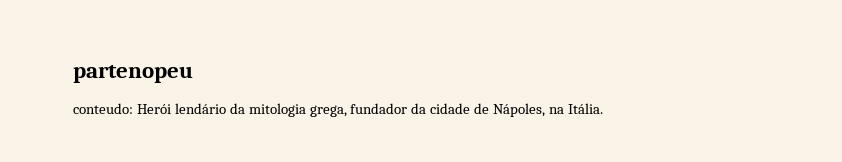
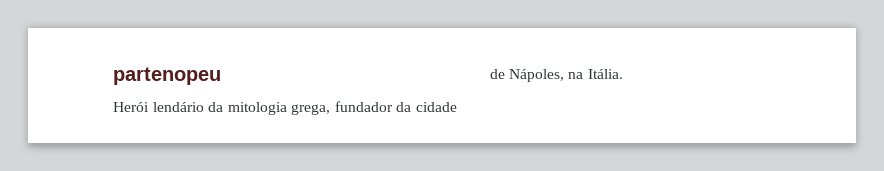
- conteudo: Herói lendário da mitologia grega, fundador da cidade de Nápoles, na Itália.
+ Herói lendário da mitologia grega, fundador da cidade de Nápoles, na Itália.

